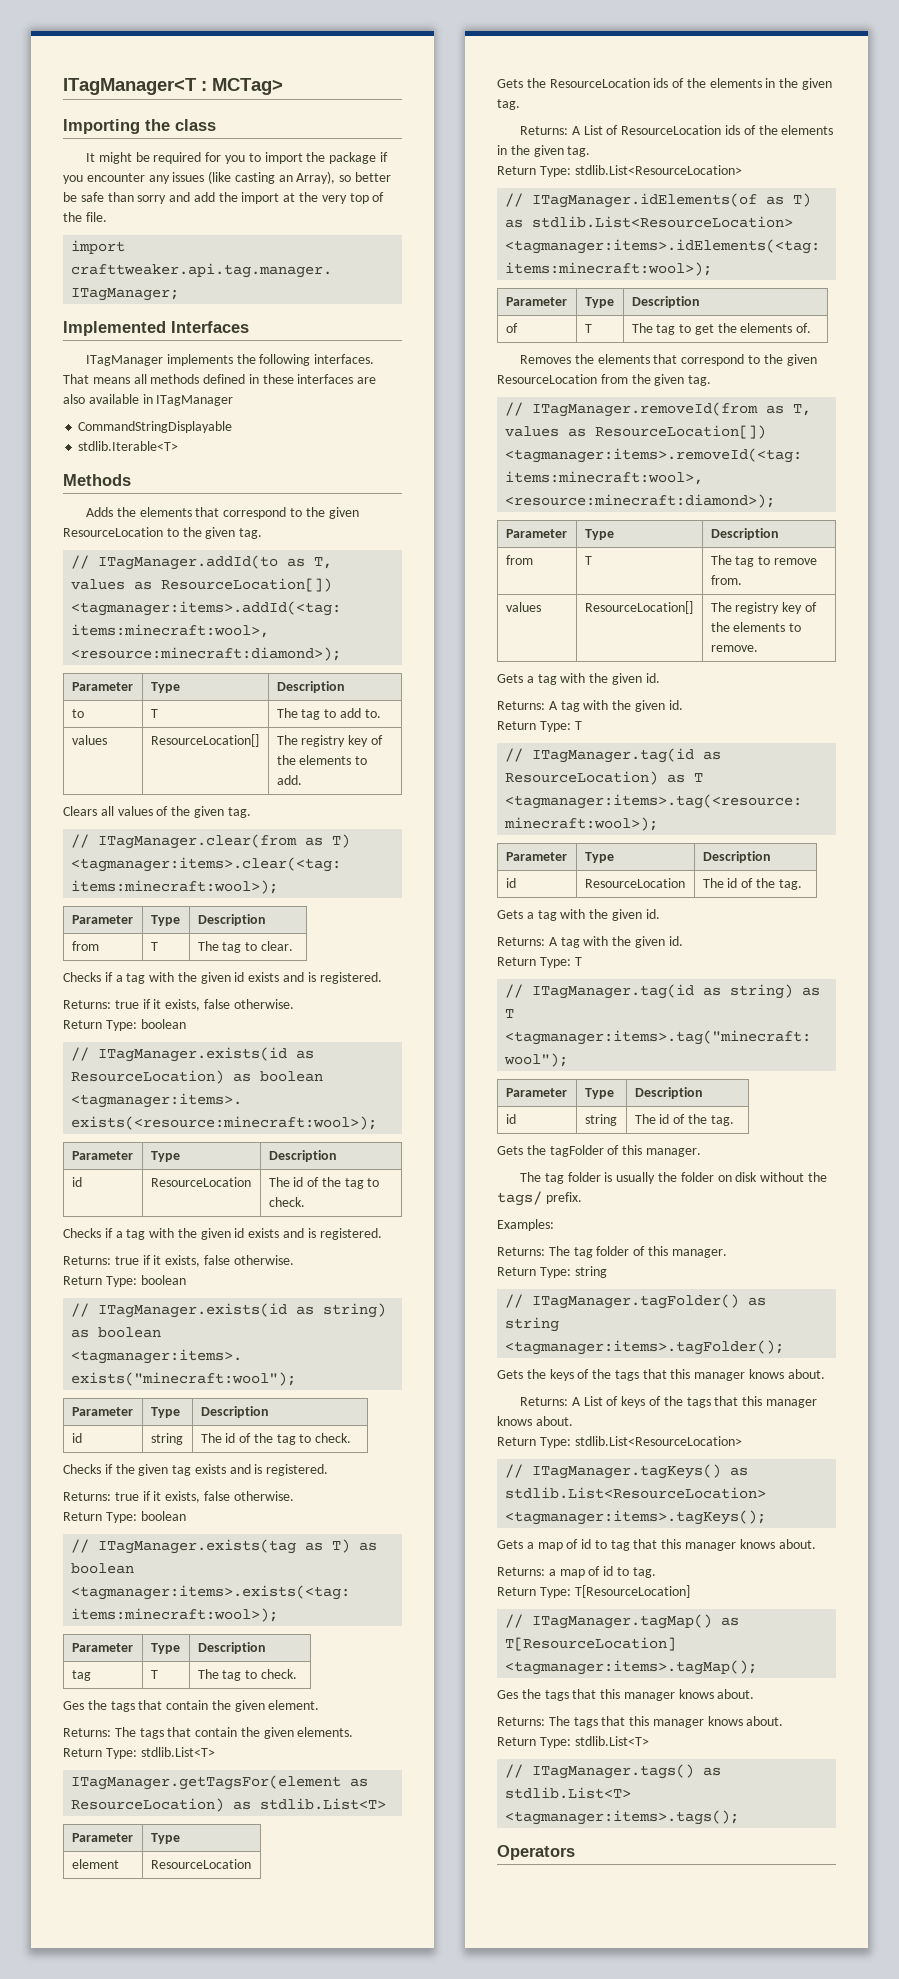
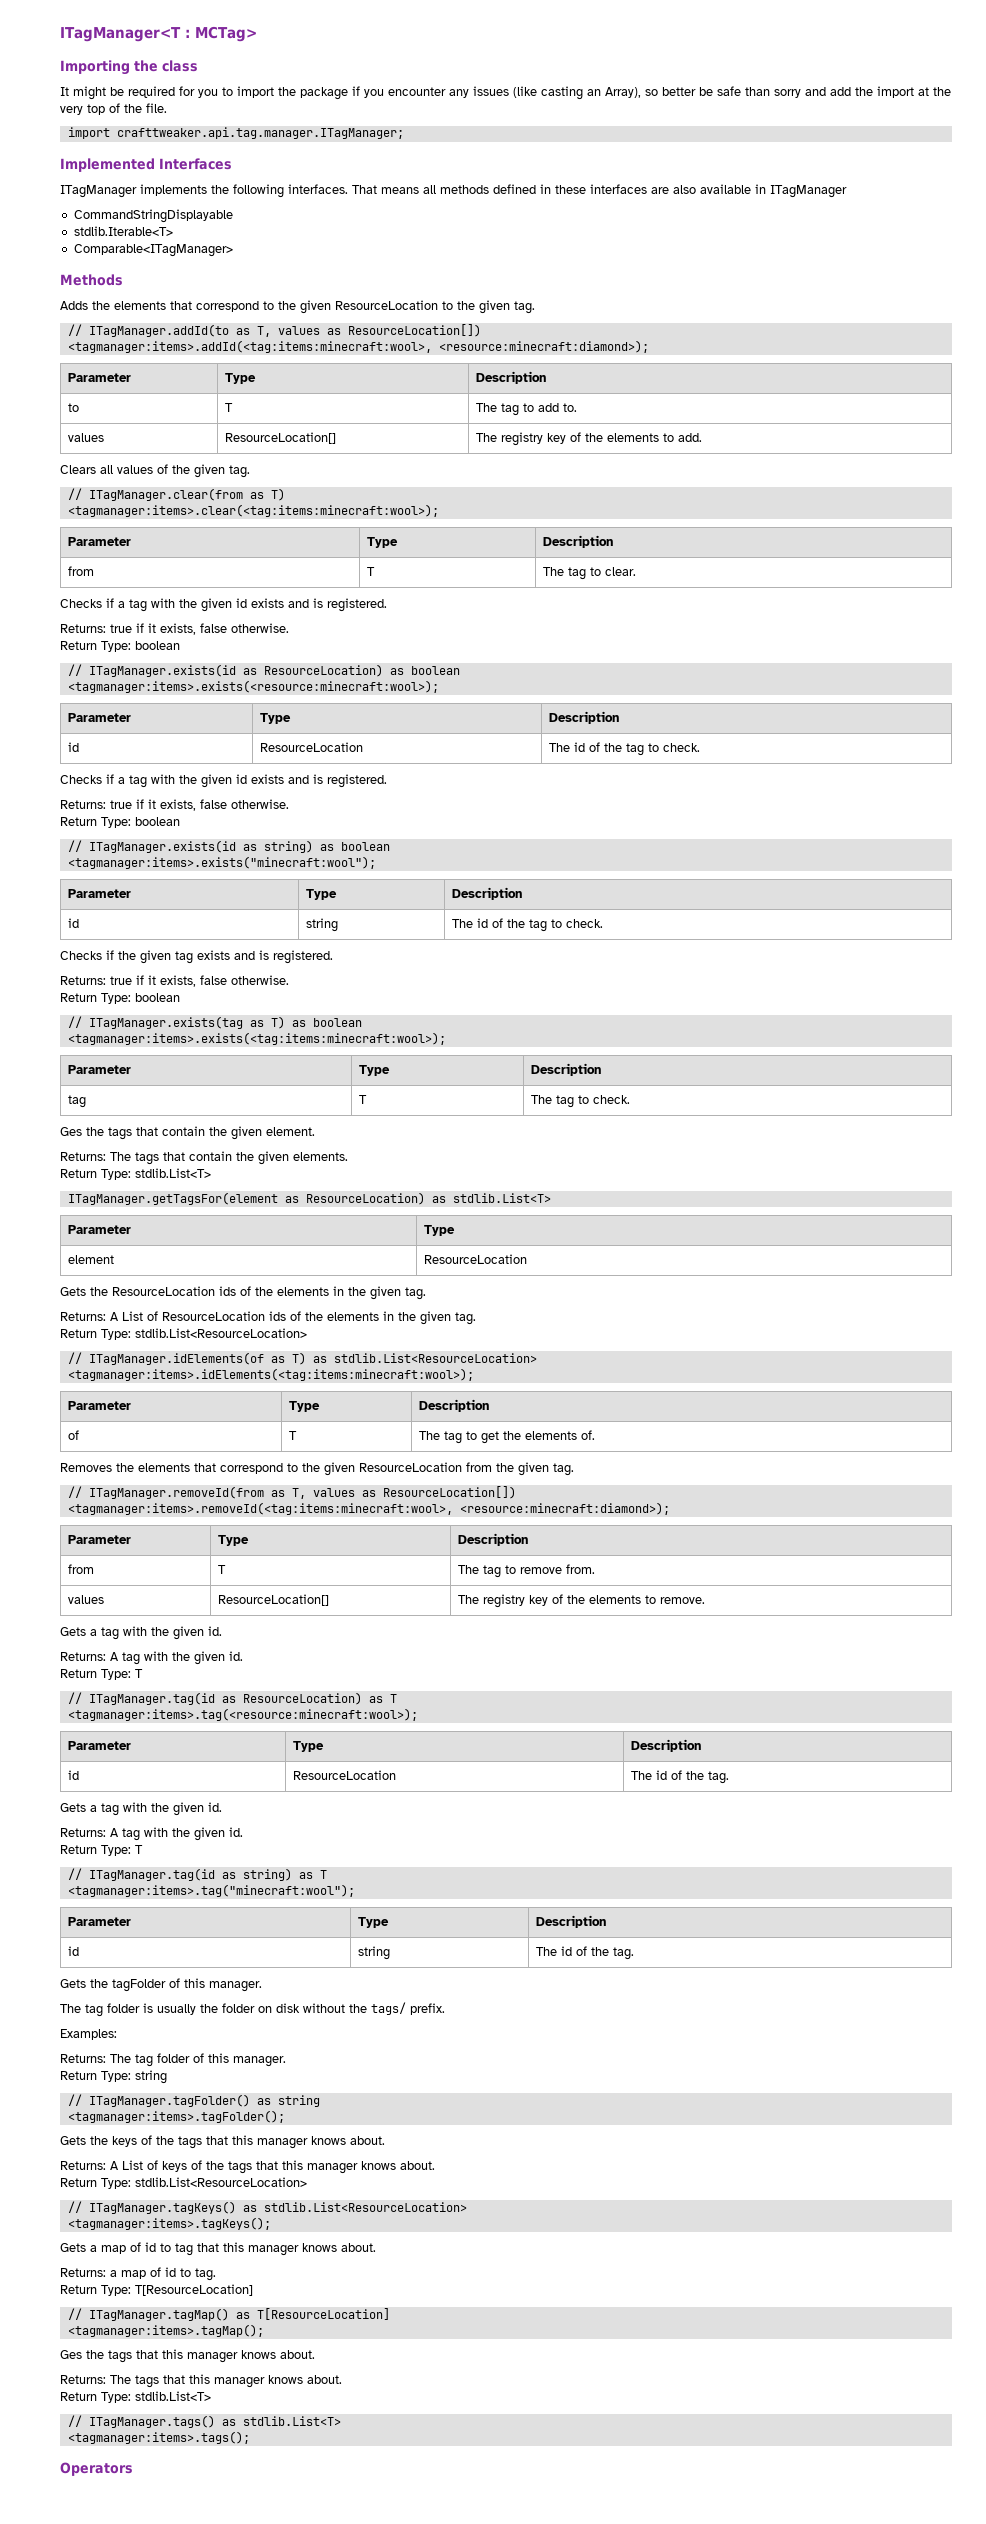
+ Comparable<ITagManager>

